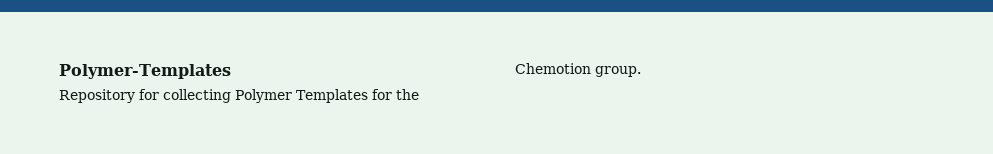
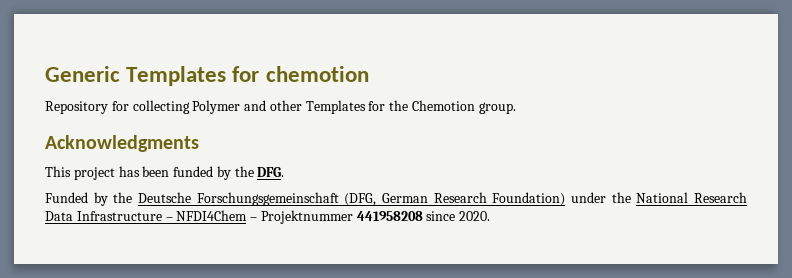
- Polymer-Templates
+ Generic Templates for chemotion
- Repository for collecting Polymer Templates for the Chemotion group.
+ Repository for collecting Polymer and other Templates for the Chemotion group.
+ Acknowledgments
+ This project has been funded by the DFG.
+ Funded by the Deutsche Forschungsgemeinschaft (DFG, German Research Foundation) under the National Research Data Infrastructure – NFDI4Chem – Projektnummer 441958208 since 2020.

